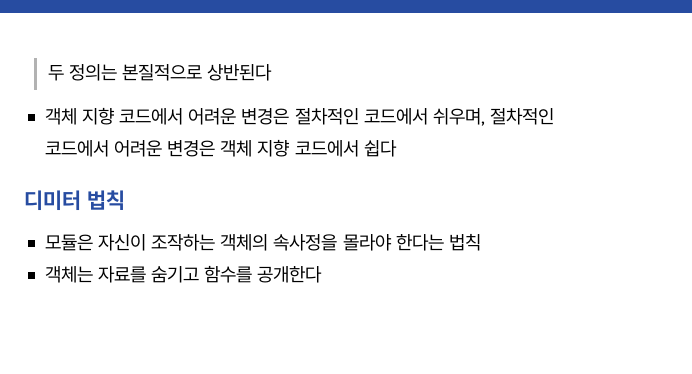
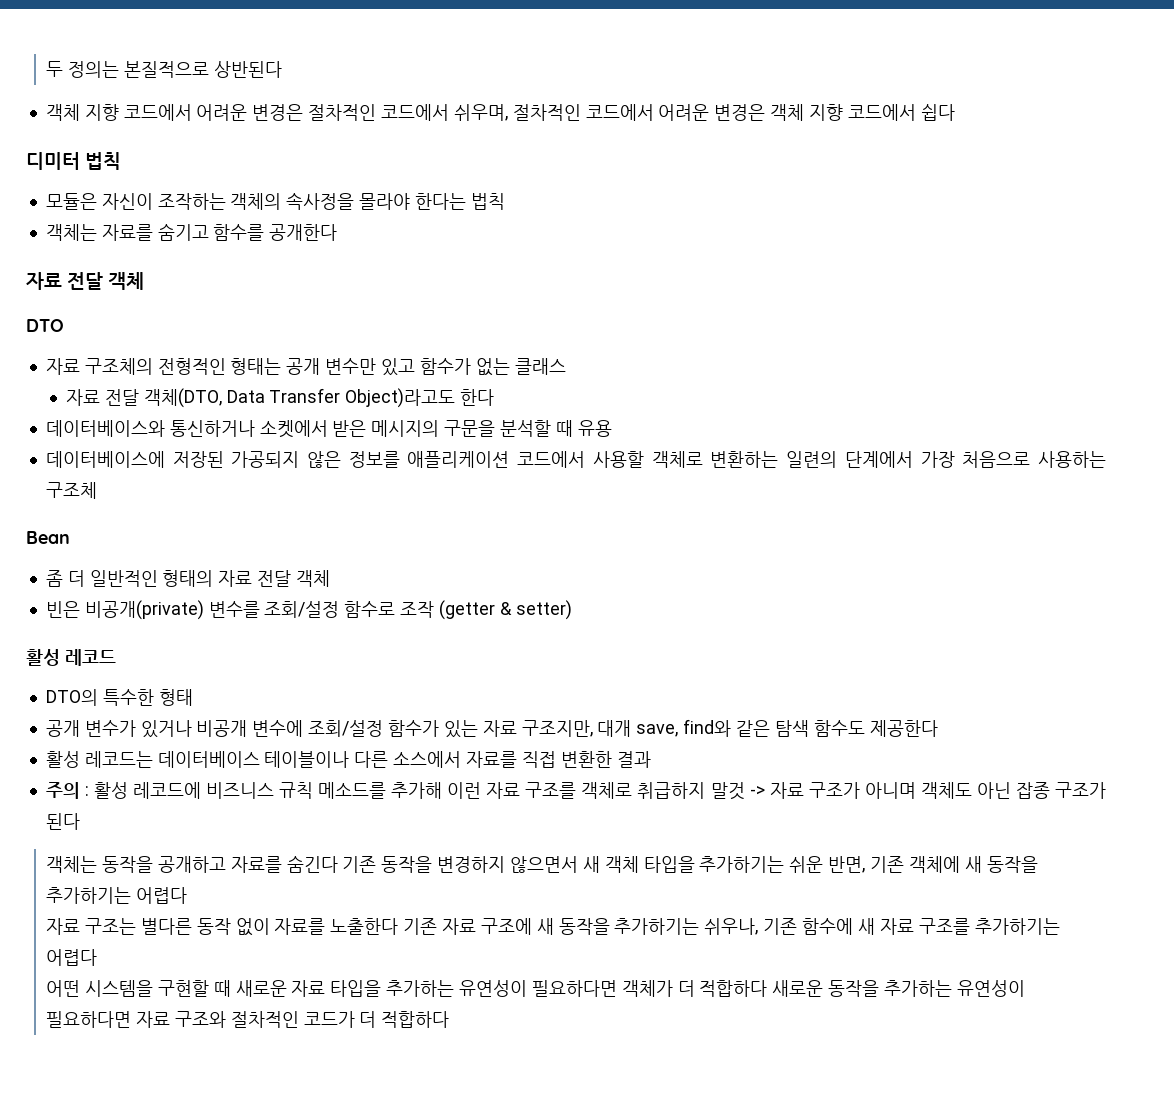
  객체는 자료를 숨기고 함수를 공개한다
+ 자료 전달 객체
+ DTO
+ 자료 구조체의 전형적인 형태는 공개 변수만 있고 함수가 없는 클래스
+ 자료 전달 객체(DTO, Data Transfer Object)라고도 한다
+ 데이터베이스와 통신하거나 소켓에서 받은 메시지의 구문을 분석할 때 유용
+ 데이터베이스에 저장된 가공되지 않은 정보를 애플리케이션 코드에서 사용할 객체로 변환하는 일련의 단계에서 가장 처음으로 사용하는 구조체
+ Bean
+ 좀 더 일반적인 형태의 자료 전달 객체
+ 빈은 비공개(private) 변수를 조회/설정 함수로 조작 (getter & setter)
+ 활성 레코드
+ DTO의 특수한 형태
+ 공개 변수가 있거나 비공개 변수에 조회/설정 함수가 있는 자료 구조지만, 대개 save, find와 같은 탐색 함수도 제공한다
+ 활성 레코드는 데이터베이스 테이블이나 다른 소스에서 자료를 직접 변환한 결과
+ 주의 : 활성 레코드에 비즈니스 규칙 메소드를 추가해 이런 자료 구조를 객체로 취급하지 말것 -> 자료 구조가 아니며 객체도 아닌 잡종 구조가 된다
+ 객체는 동작을 공개하고 자료를 숨긴다 기존 동작을 변경하지 않으면서 새 객체 타입을 추가하기는 쉬운 반면, 기존 객체에 새 동작을 추가하기는 어렵다
+ 자료 구조는 별다른 동작 없이 자료를 노출한다 기존 자료 구조에 새 동작을 추가하기는 쉬우나, 기존 함수에 새 자료 구조를 추가하기는 어렵다
+ 어떤 시스템을 구현할 때 새로운 자료 타입을 추가하는 유연성이 필요하다면 객체가 더 적합하다 새로운 동작을 추가하는 유연성이 필요하다면 자료 구조와 절차적인 코드가 더 적합하다

